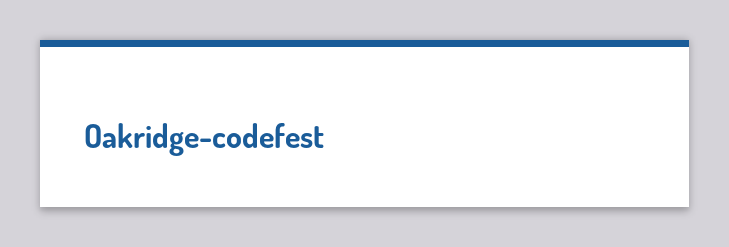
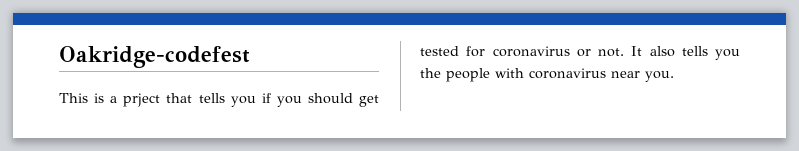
+ This is a prject that tells you if you should get tested for coronavirus or not. It also tells you the people with coronavirus near you.

